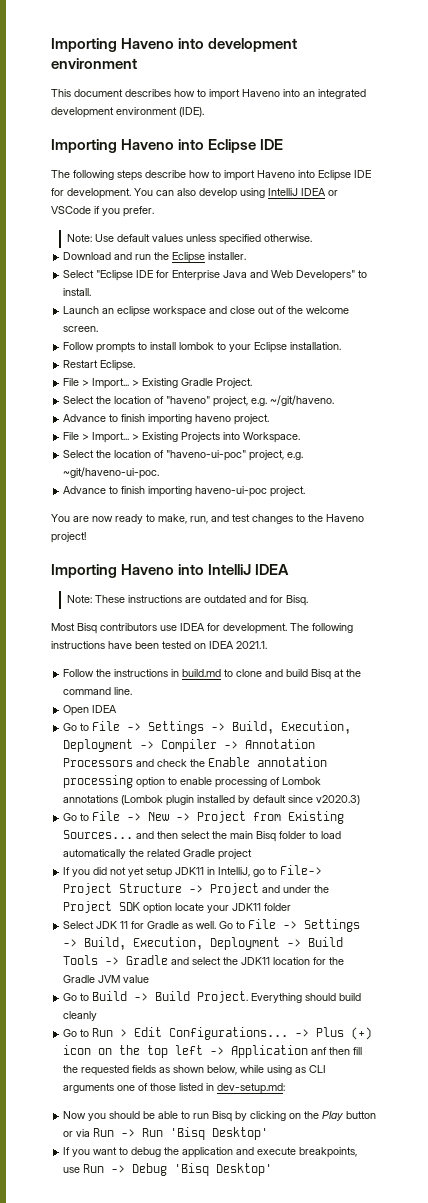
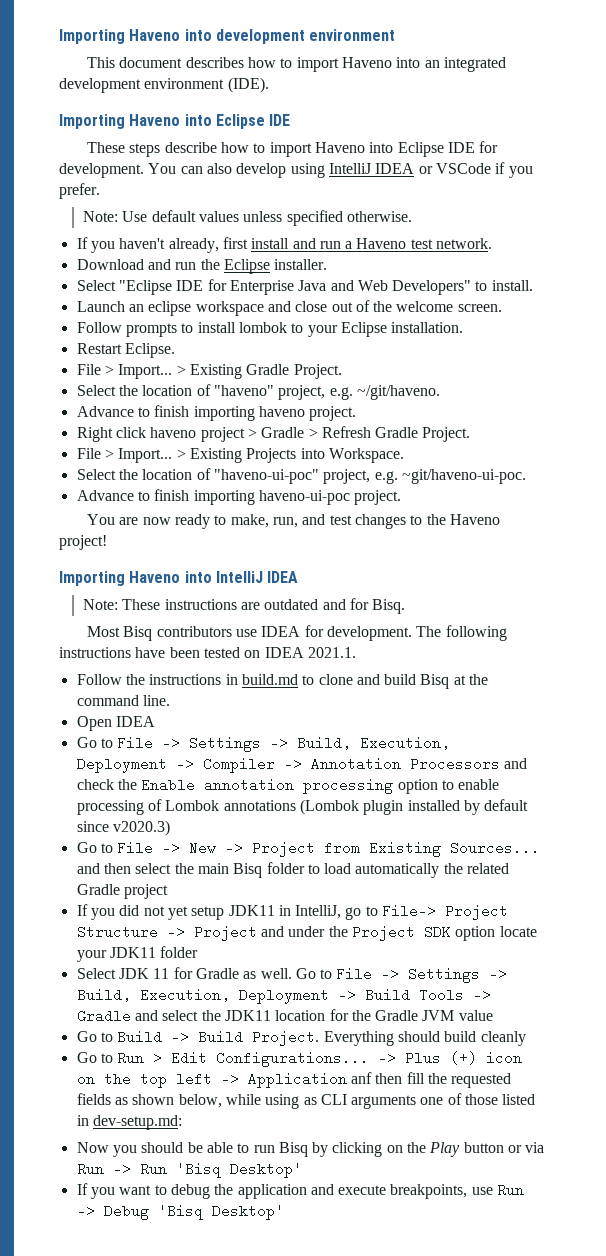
- The following steps describe how to import Haveno into Eclipse IDE for development.
+ These steps describe how to import Haveno into Eclipse IDE for development.
+ If you haven't already, first install and run a Haveno test network.
+ Right click haveno project > Gradle > Refresh Gradle Project.

